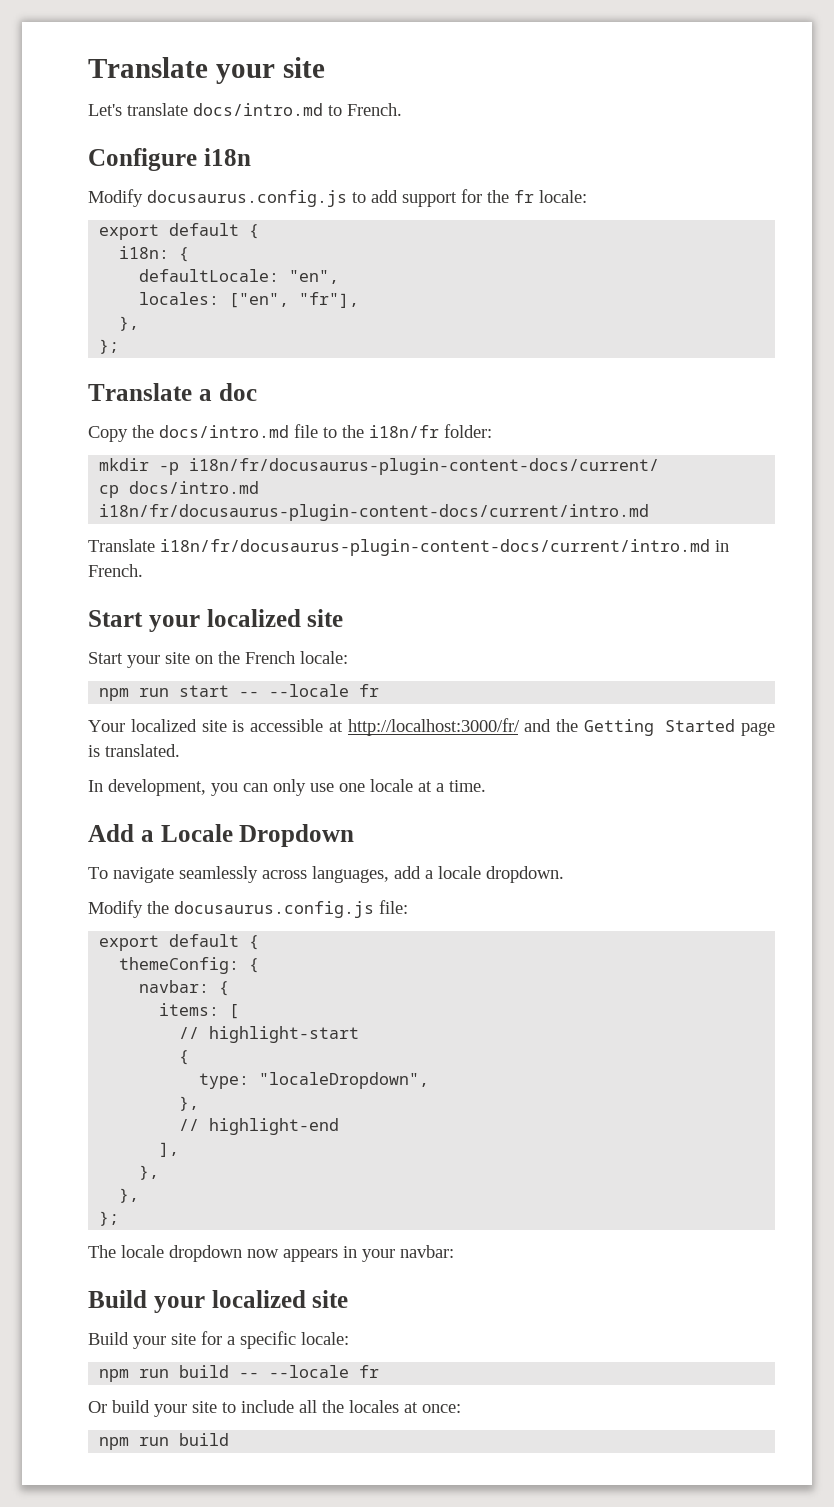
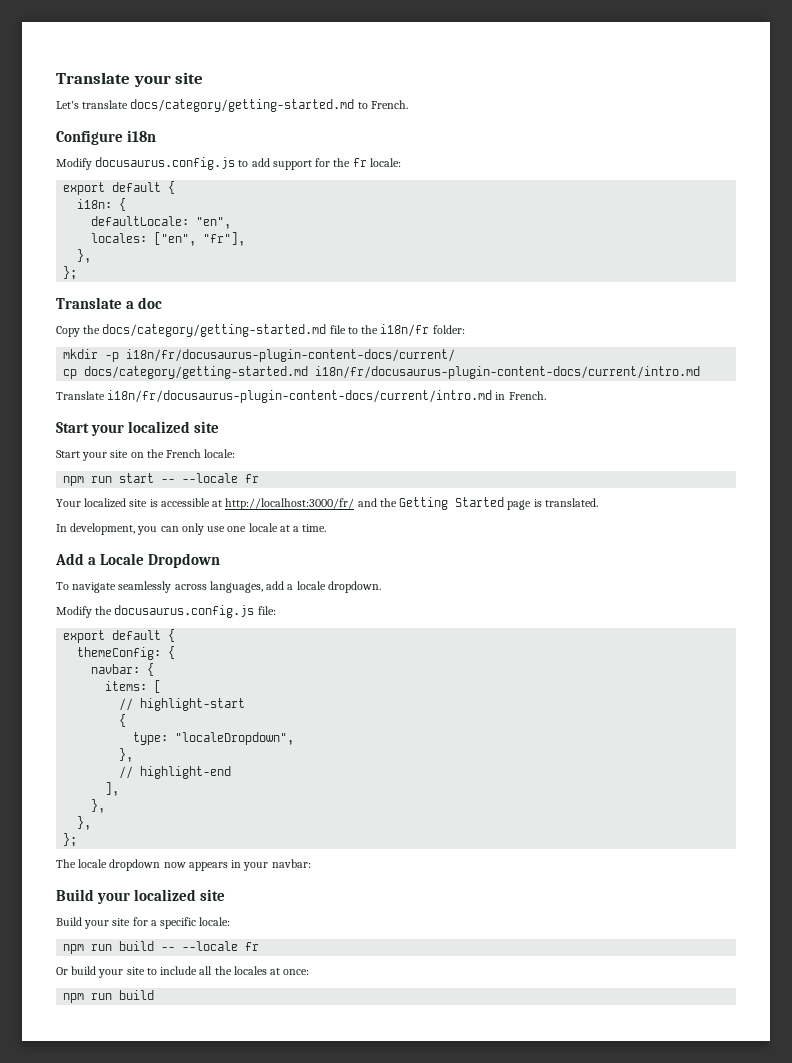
- Let's translate docs/intro.md to French.
+ Let's translate docs/category/getting-started.md to French.
- Copy the docs/intro.md file to the i18n/fr folder:
+ Copy the docs/category/getting-started.md file to the i18n/fr folder:
- cp docs/intro.md i18n/fr/docusaurus-plugin-content-docs/current/intro.md
+ cp docs/category/getting-started.md i18n/fr/docusaurus-plugin-content-docs/current/intro.md

